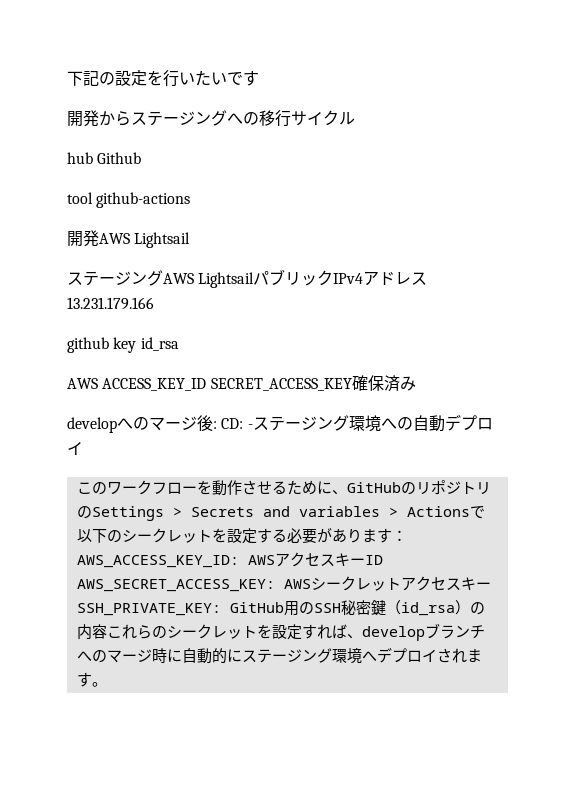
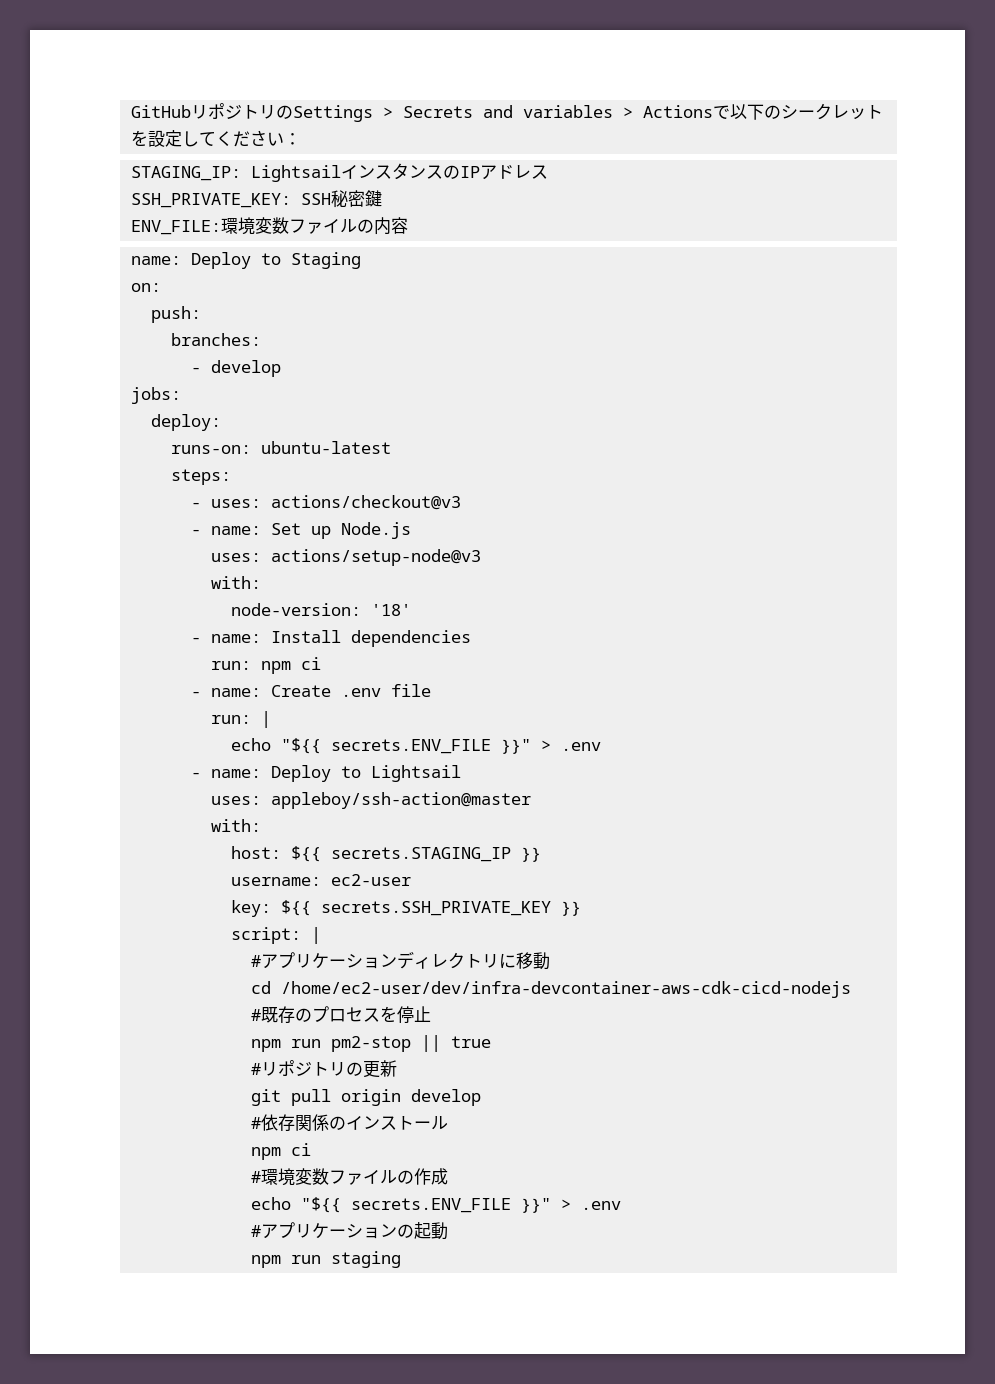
- 下記の設定を行いたいです
- 開発からステージングへの移行サイクル
- hub Github
- tool github-actions
- 開発AWS Lightsail
- ステージングAWS LightsailパブリックIPv4アドレス13.231.179.166
- github key id_rsa
- AWS ACCESS_KEY_ID SECRET_ACCESS_KEY確保済み
- developへのマージ後: CD: -ステージング環境への自動デプロイ
- このワークフローを動作させるために、GitHubのリポジトリのSettings > Secrets and variables > Actionsで以下のシークレットを設定する必要があります：AWS_ACCESS_KEY_ID: AWSアクセスキーID AWS_SECRET_ACCESS_KEY: AWSシークレットアクセスキーSSH_PRIVATE_KEY: GitHub用のSSH秘密鍵（id_rsa）の内容これらのシークレットを設定すれば、developブランチへのマージ時に自動的にステージング環境へデプロイされます。
+ GitHubリポジトリのSettings > Secrets and variables > Actionsで以下のシークレットを設定してください：
+ STAGING_IP: LightsailインスタンスのIPアドレス
+ SSH_PRIVATE_KEY: SSH秘密鍵
+ ENV_FILE:環境変数ファイルの内容
+ name: Deploy to Staging
+ on:
+ push:
+ branches:
+ - develop
+ jobs:
+ deploy:
+ runs-on: ubuntu-latest
+ steps:
+ - uses: actions/checkout@v3
+ - name: Set up Node.js
+ uses: actions/setup-node@v3
+ with:
+ node-version: '18'
+ - name: Install dependencies
+ run: npm ci
+ - name: Create .env file
+ run: |
+ echo "${{ secrets.ENV_FILE }}" > .env
+ - name: Deploy to Lightsail
+ uses: appleboy/ssh-action@master
+ with:
+ host: ${{ secrets.STAGING_IP }}
+ username: ec2-user
+ key: ${{ secrets.SSH_PRIVATE_KEY }}
+ script: |
+ #アプリケーションディレクトリに移動
+ cd /home/ec2-user/dev/infra-devcontainer-aws-cdk-cicd-nodejs
+ #既存のプロセスを停止
+ npm run pm2-stop || true
+ #リポジトリの更新
+ git pull origin develop
+ #依存関係のインストール
+ npm ci
+ #環境変数ファイルの作成
+ echo "${{ secrets.ENV_FILE }}" > .env
+ #アプリケーションの起動
+ npm run staging

